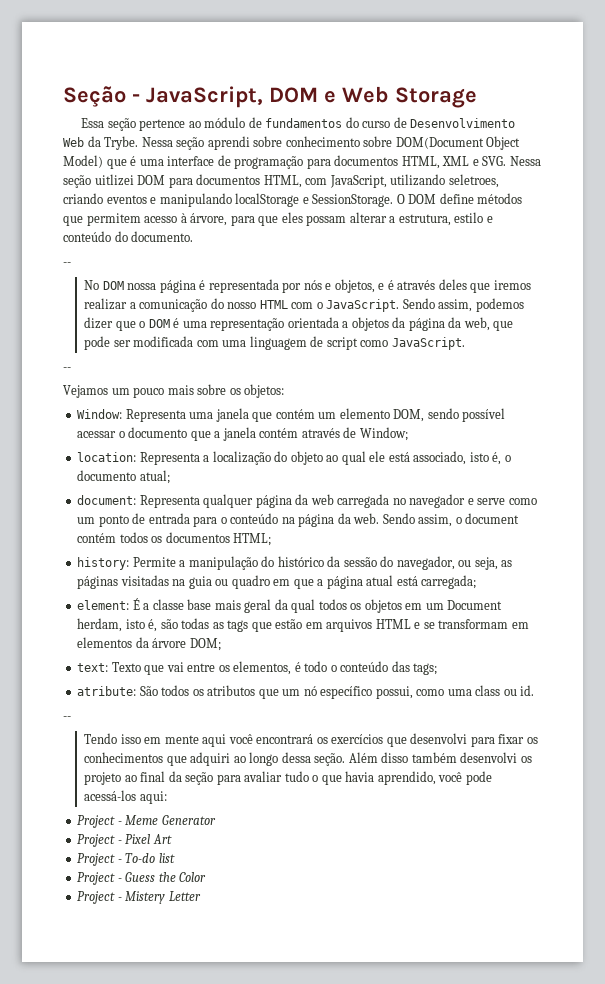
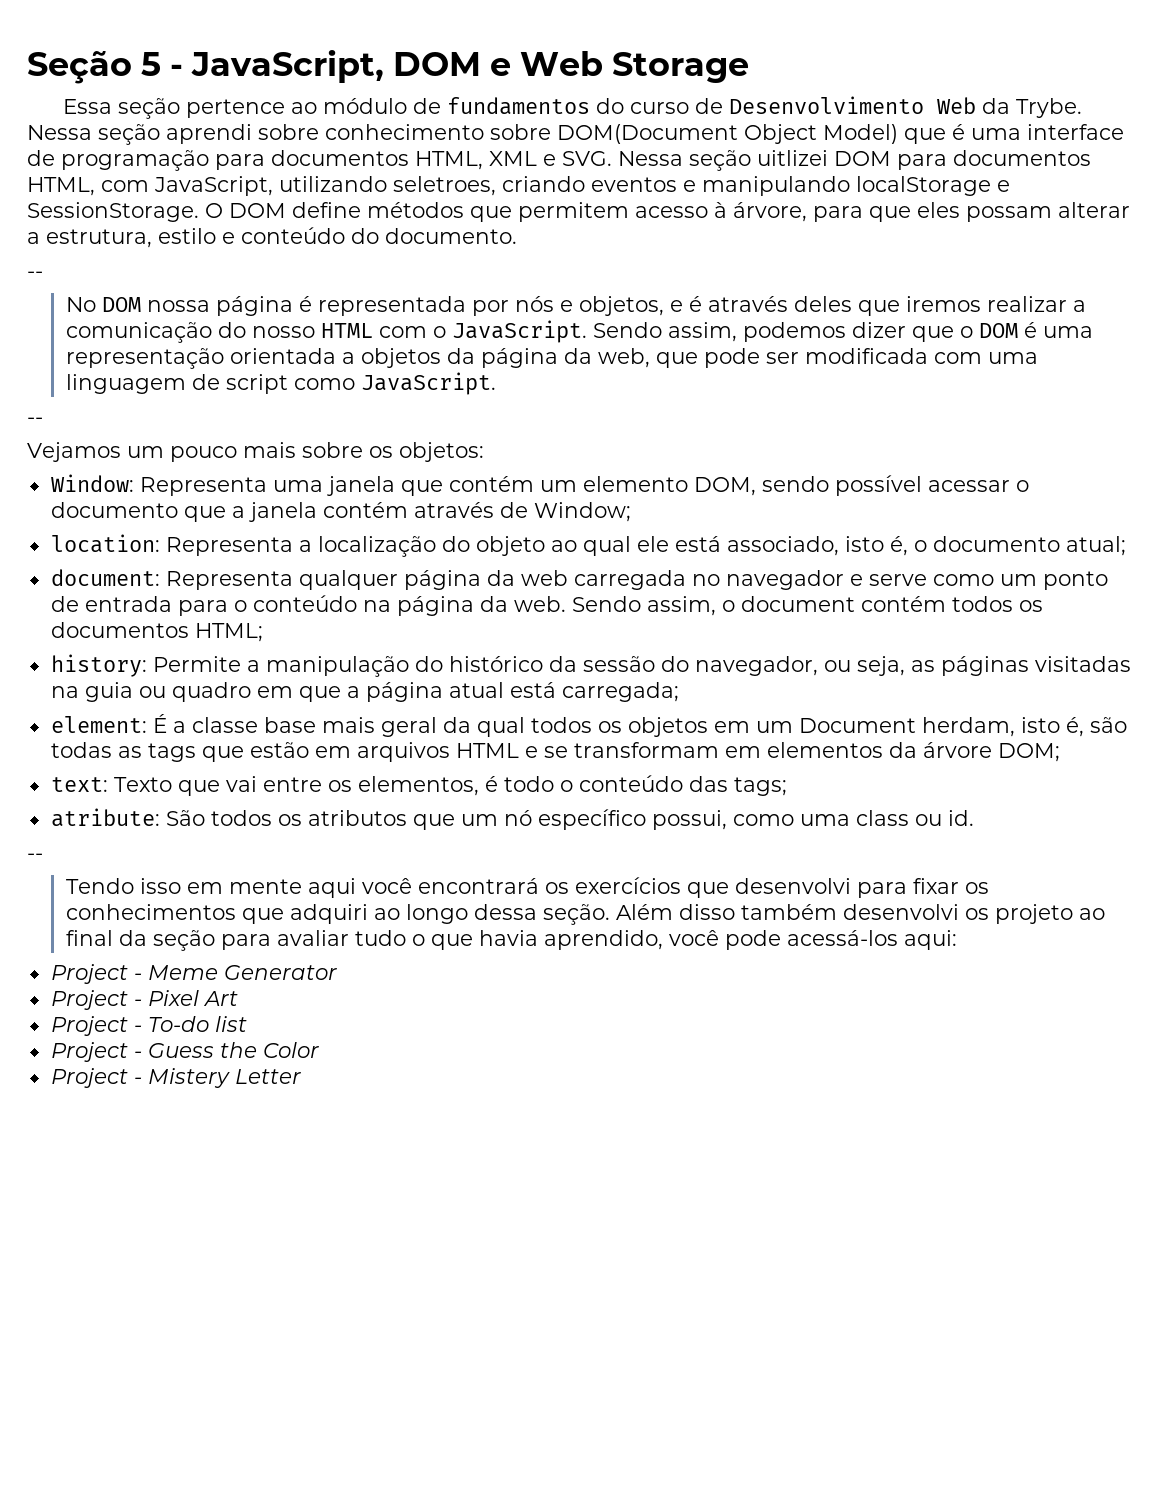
- Seção - JavaScript, DOM e Web Storage
+ Seção 5 - JavaScript, DOM e Web Storage

